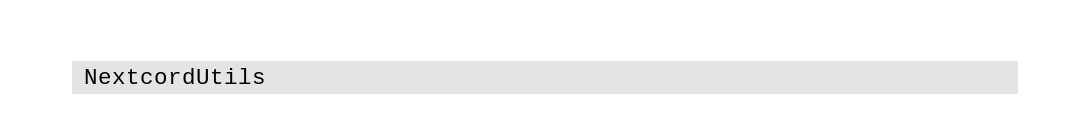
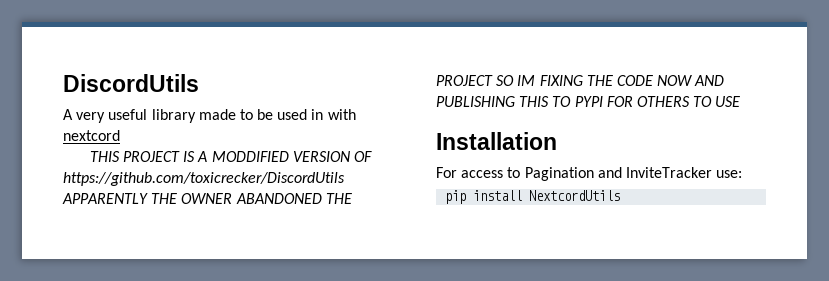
- NextcordUtils
+ DiscordUtils
+ A very useful library made to be used in with nextcord
+ THIS PROJECT IS A MODDIFIED VERSION OF https://github.com/toxicrecker/DiscordUtils APPARENTLY THE OWNER ABANDONED THE PROJECT SO IM FIXING THE CODE NOW AND PUBLISHING THIS TO PYPI FOR OTHERS TO USE
+ Installation
+ For access to Pagination and InviteTracker use:
+ pip install NextcordUtils

